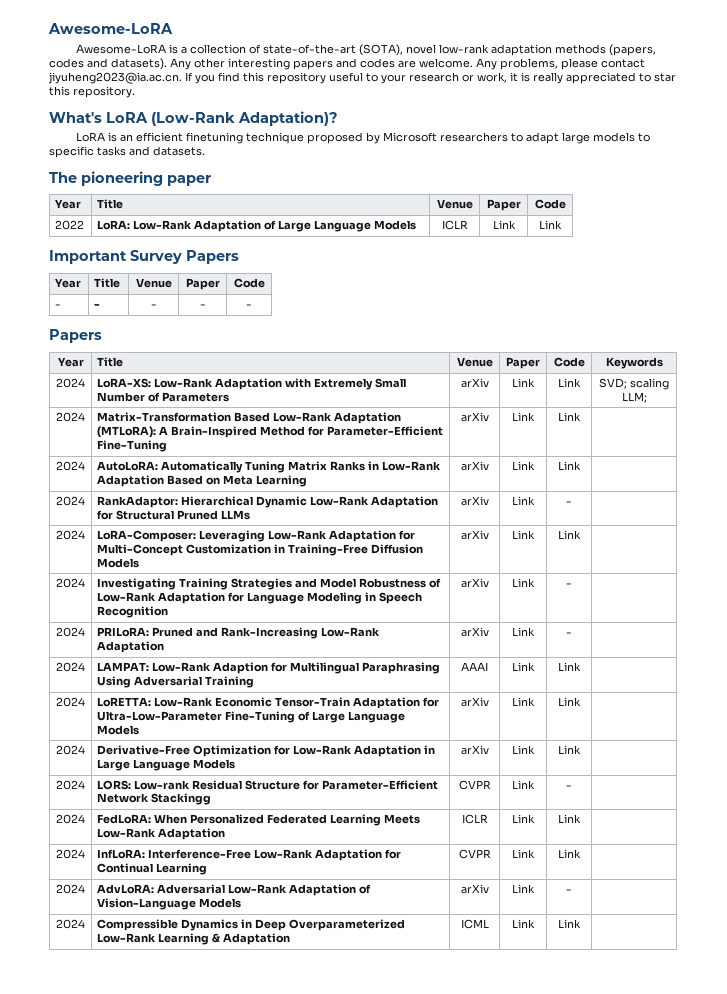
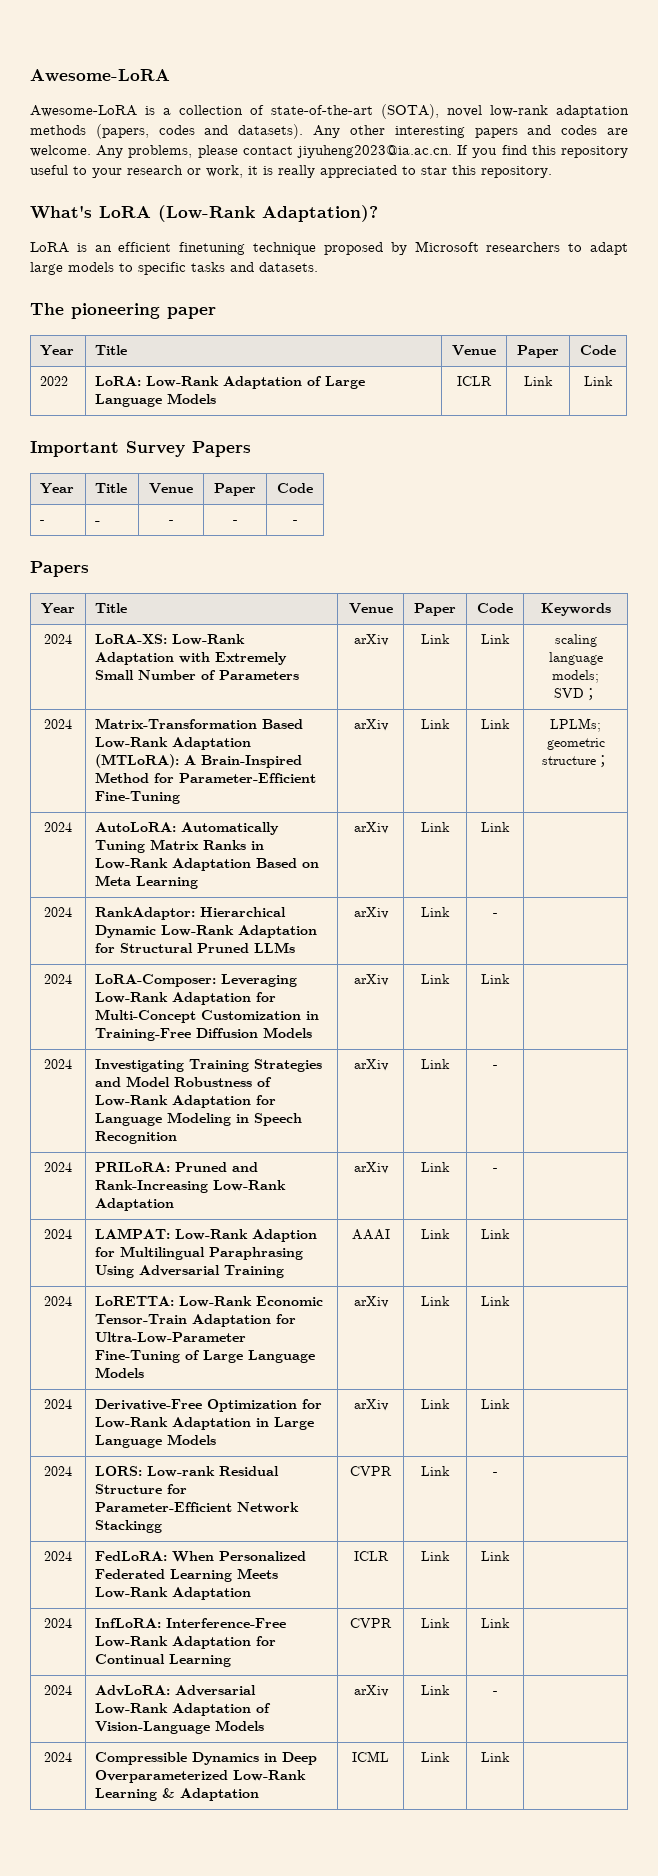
- 2024 | LoRA-XS: Low-Rank Adaptation with Extremely Small Number of Parameters | arXiv | Link | Link | SVD; scaling LLM;
+ 2024 | LoRA-XS: Low-Rank Adaptation with Extremely Small Number of Parameters | arXiv | Link | Link | scaling language models; SVD；
- 2024 | Matrix-Transformation Based Low-Rank Adaptation (MTLoRA): A Brain-Inspired Method for Parameter-Efficient Fine-Tuning | arXiv | Link | Link |
+ 2024 | Matrix-Transformation Based Low-Rank Adaptation (MTLoRA): A Brain-Inspired Method for Parameter-Efficient Fine-Tuning | arXiv | Link | Link | LPLMs; geometric structure；

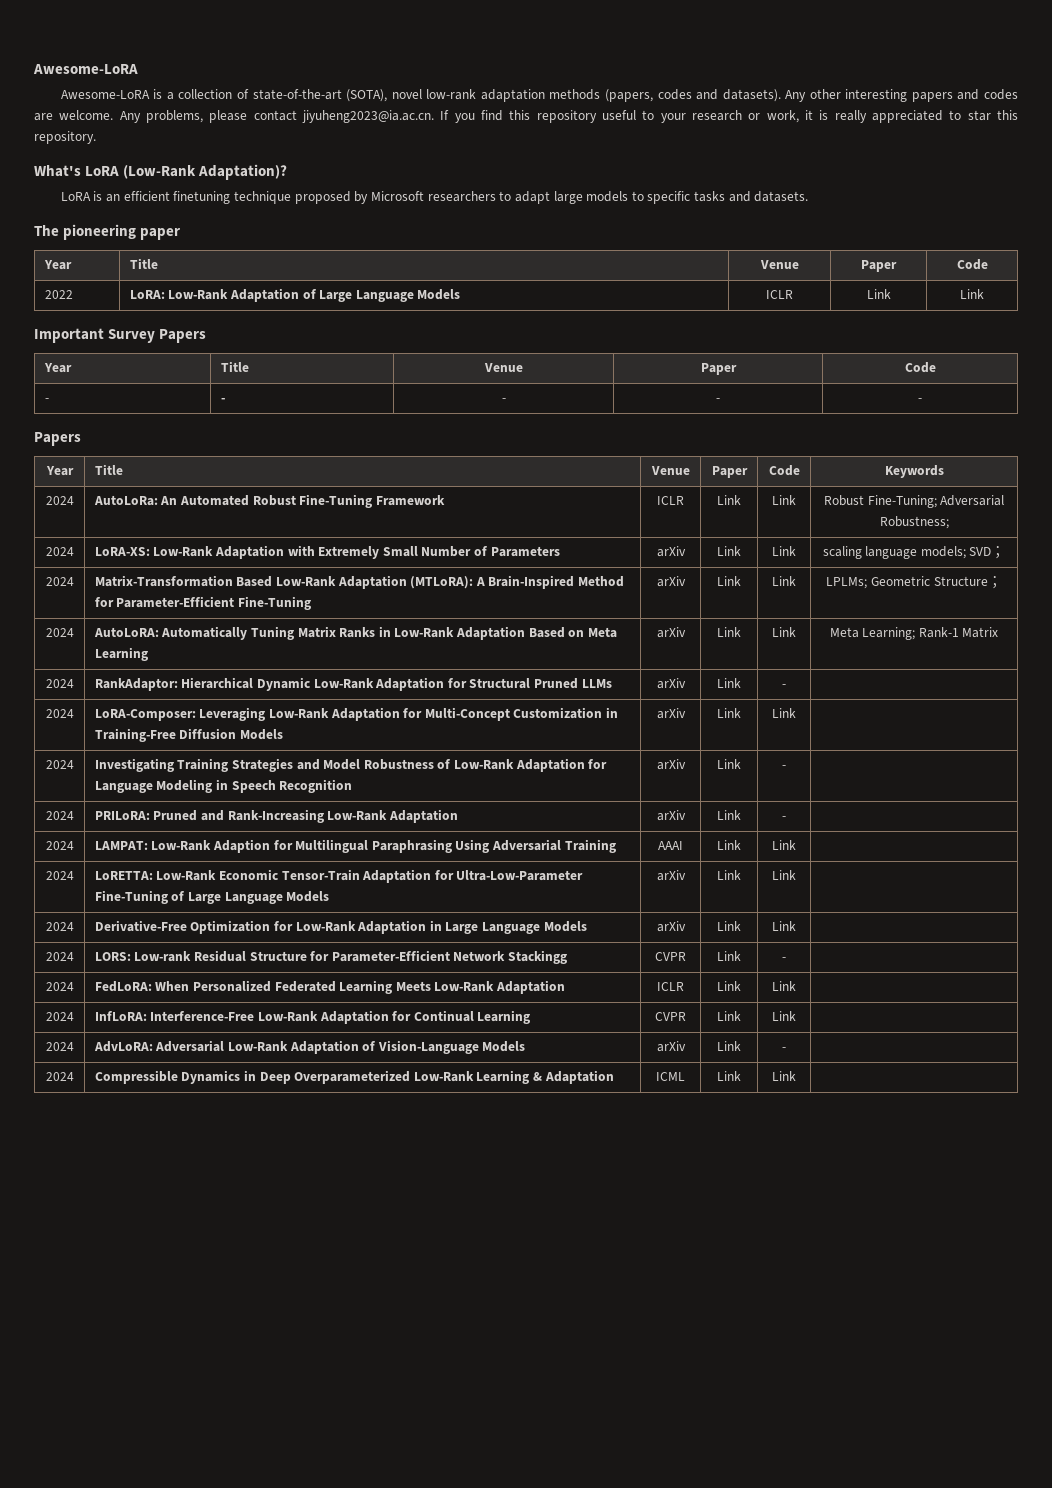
+ 2024 | AutoLoRa: An Automated Robust Fine-Tuning Framework | ICLR | Link | Link | Robust Fine-Tuning; Adversarial Robustness;
- 2024 | Matrix-Transformation Based Low-Rank Adaptation (MTLoRA): A Brain-Inspired Method for Parameter-Efficient Fine-Tuning | arXiv | Link | Link | LPLMs; geometric structure；
+ 2024 | Matrix-Transformation Based Low-Rank Adaptation (MTLoRA): A Brain-Inspired Method for Parameter-Efficient Fine-Tuning | arXiv | Link | Link | LPLMs; Geometric Structure；
- 2024 | AutoLoRA: Automatically Tuning Matrix Ranks in Low-Rank Adaptation Based on Meta Learning | arXiv | Link | Link |
+ 2024 | AutoLoRA: Automatically Tuning Matrix Ranks in Low-Rank Adaptation Based on Meta Learning | arXiv | Link | Link | Meta Learning; Rank-1 Matrix

